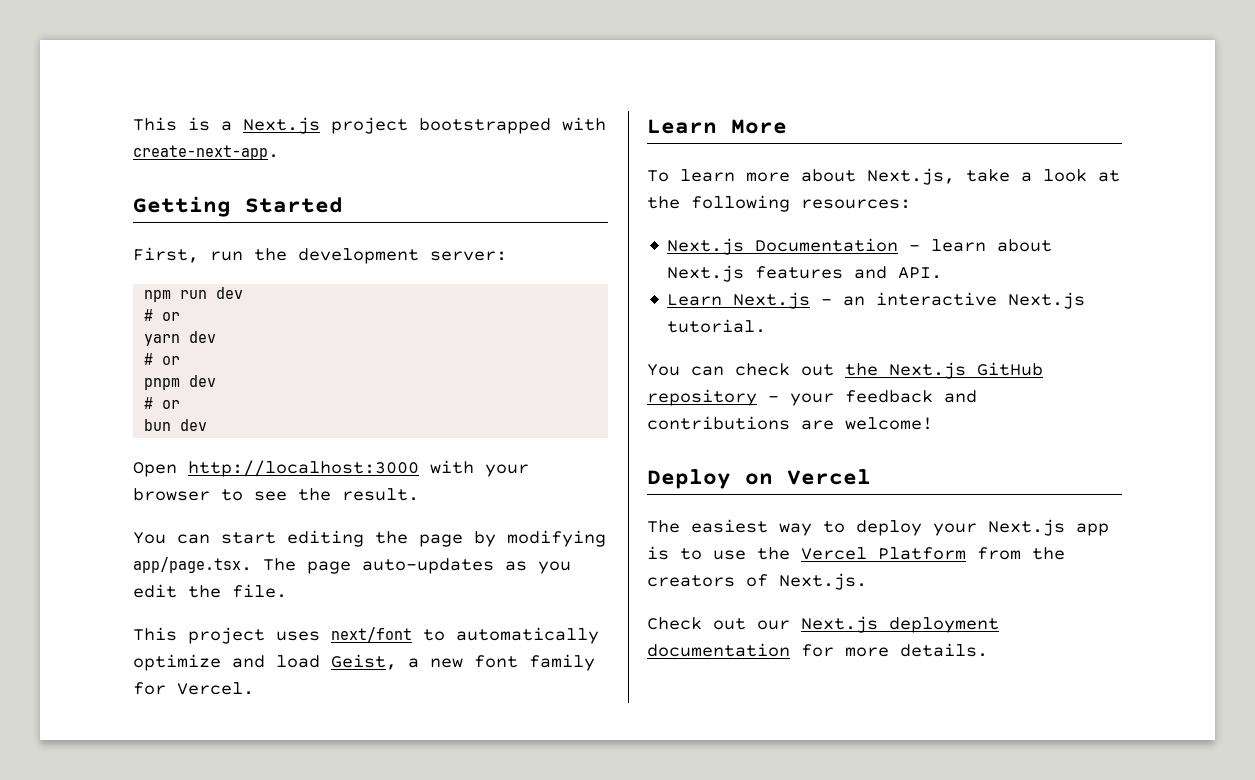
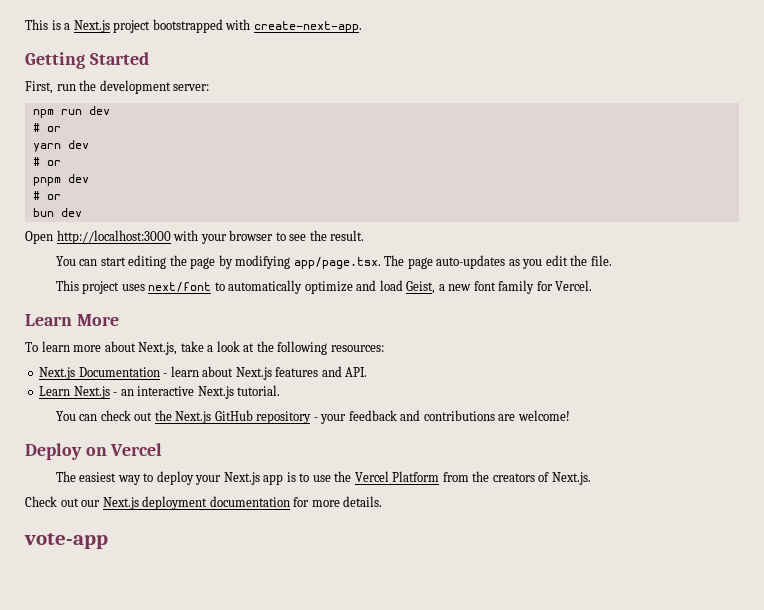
+ vote-app

